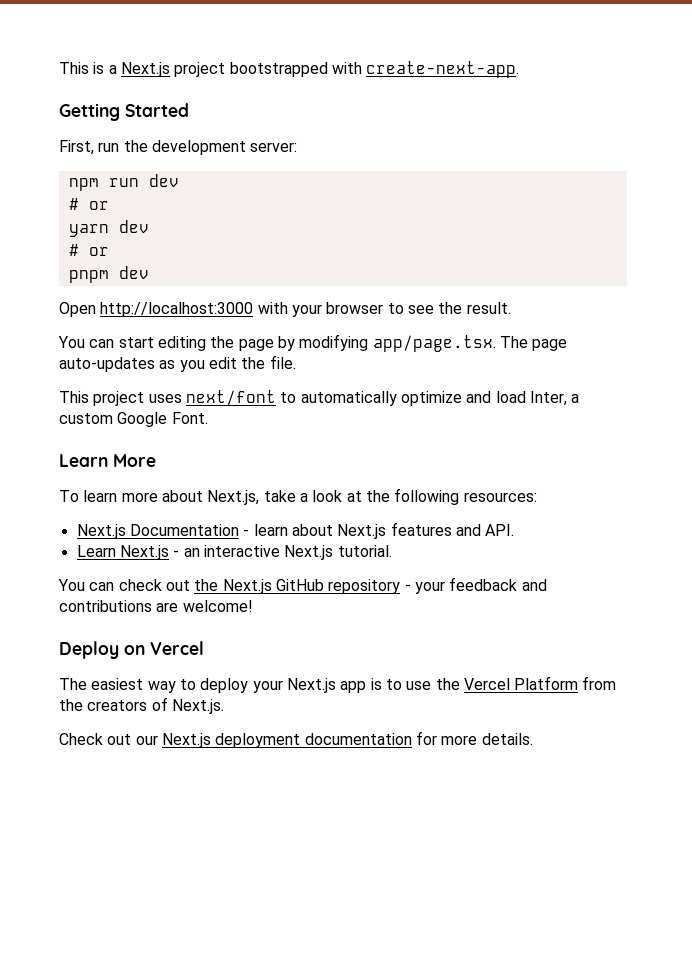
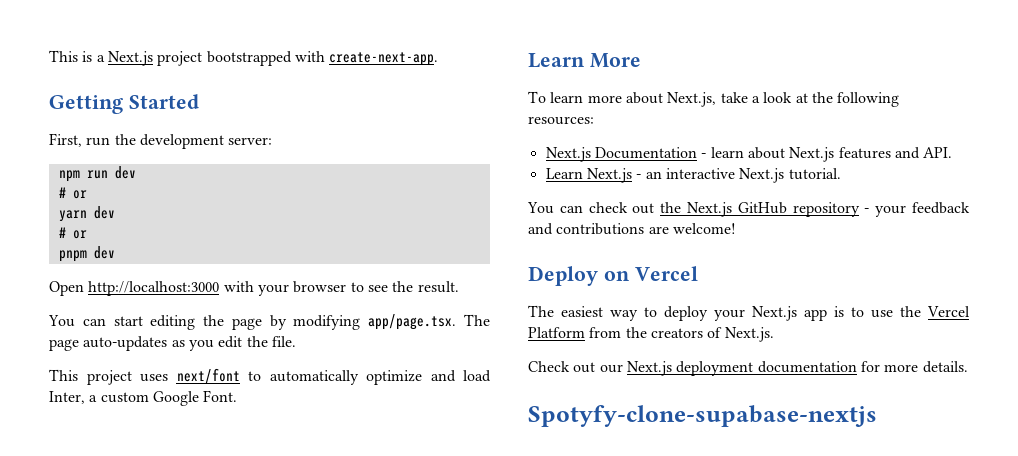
+ Spotyfy-clone-supabase-nextjs

